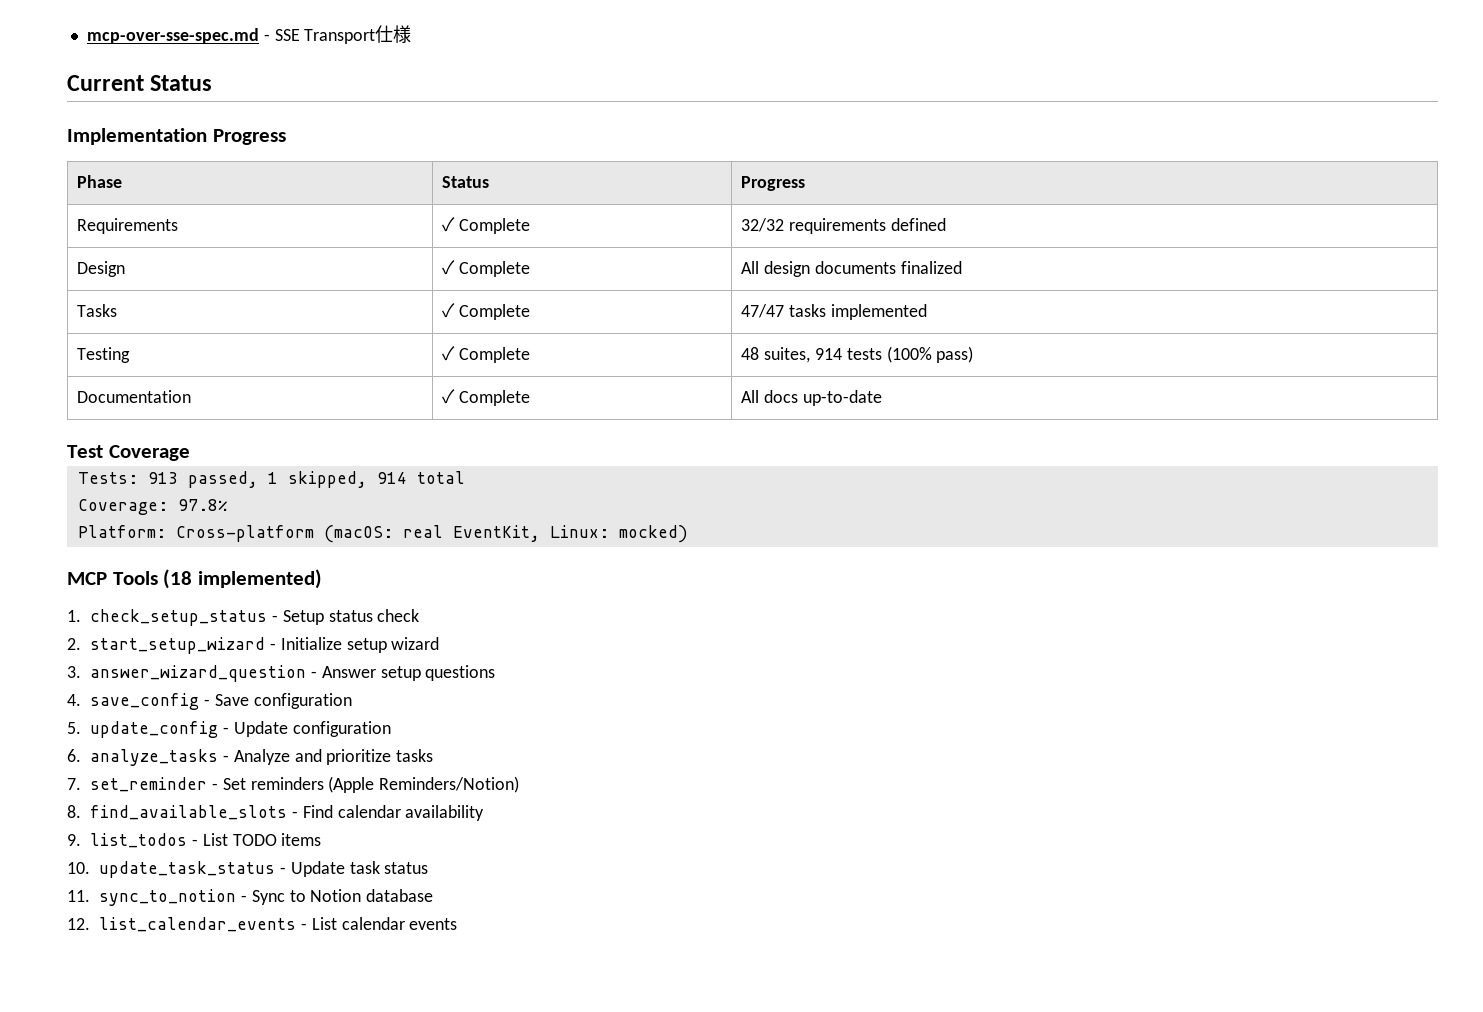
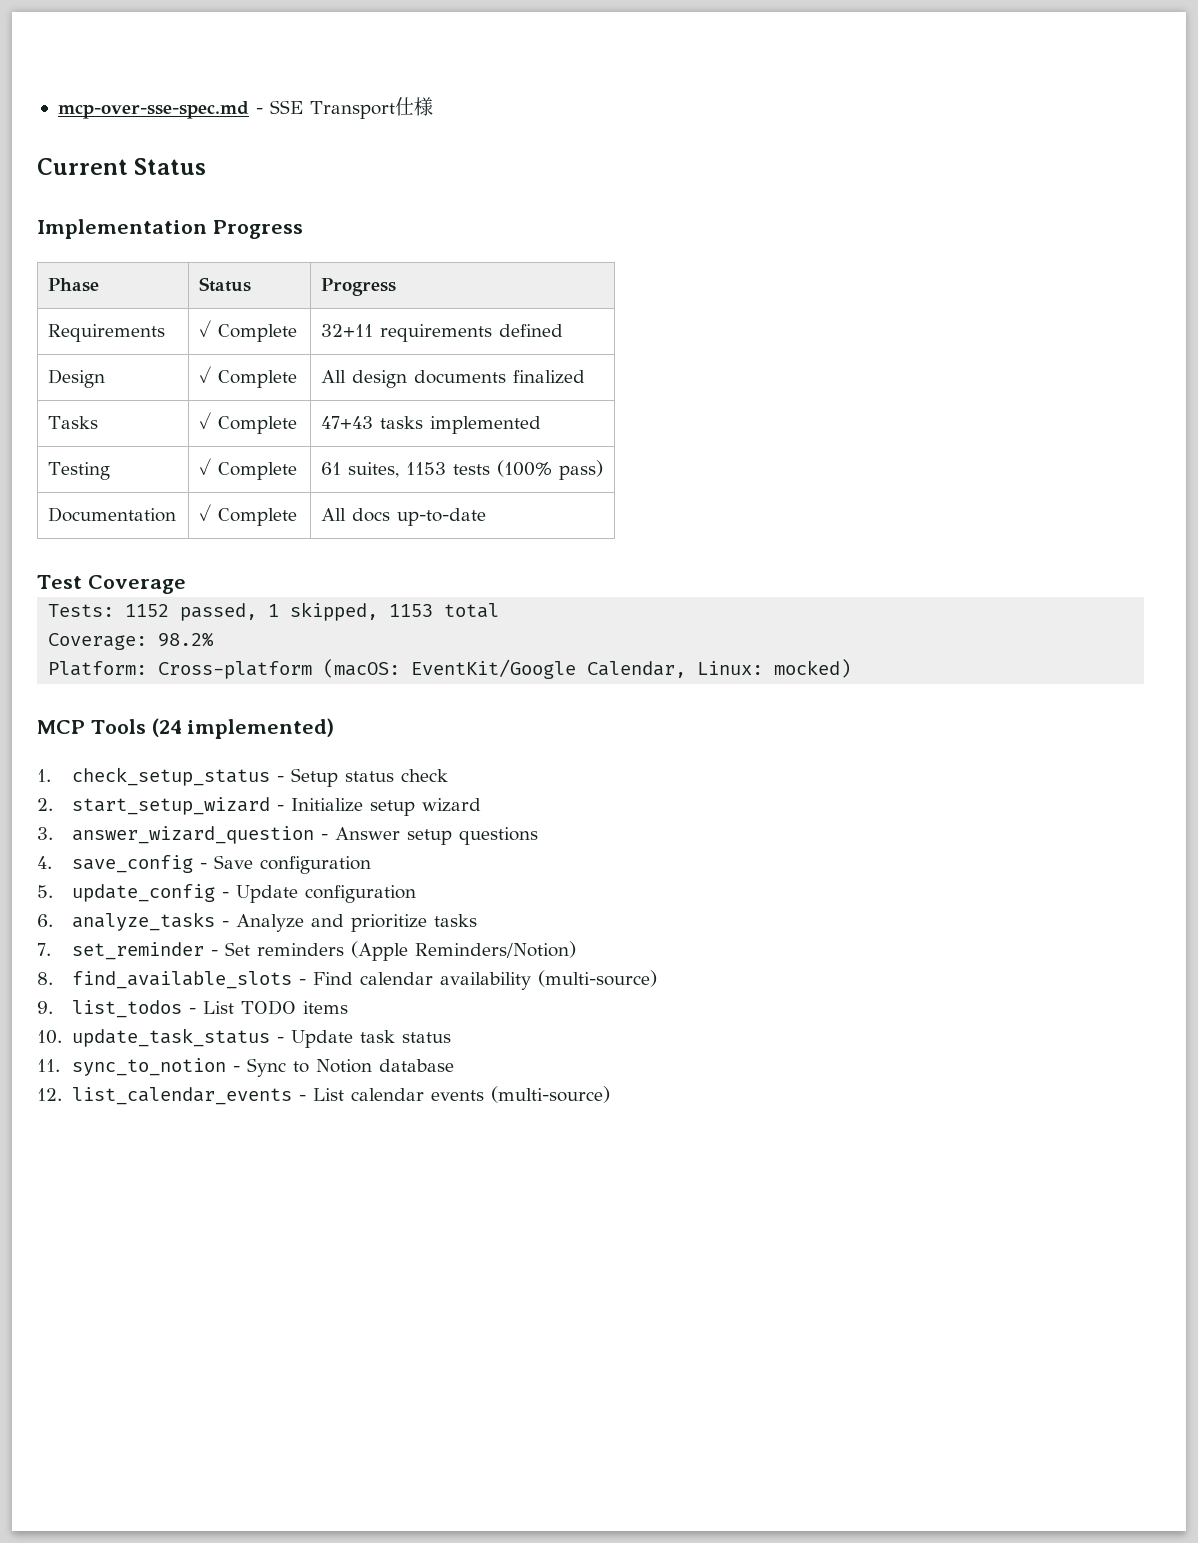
- Requirements | ✓ Complete | 32/32 requirements defined
+ Requirements | ✓ Complete | 32+11 requirements defined
- Tasks | ✓ Complete | 47/47 tasks implemented
+ Tasks | ✓ Complete | 47+43 tasks implemented
- Testing | ✓ Complete | 48 suites, 914 tests (100% pass)
+ Testing | ✓ Complete | 61 suites, 1153 tests (100% pass)
- Tests: 913 passed, 1 skipped, 914 total
+ Tests: 1152 passed, 1 skipped, 1153 total
- Coverage: 97.8%
+ Coverage: 98.2%
- Platform: Cross-platform (macOS: real EventKit, Linux: mocked)
+ Platform: Cross-platform (macOS: EventKit/Google Calendar, Linux: mocked)
- MCP Tools (18 implemented)
+ MCP Tools (24 implemented)
- 8. find_available_slots - Find calendar availability
+ 8. find_available_slots - Find calendar availability (multi-source)
- 12. list_calendar_events - List calendar events
+ 12. list_calendar_events - List calendar events (multi-source)

